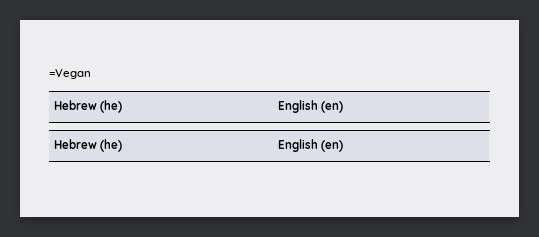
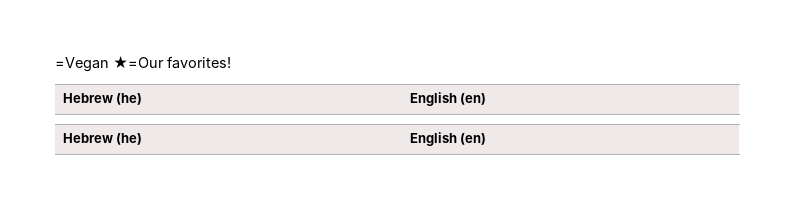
- =Vegan
+ =Vegan ★=Our favorites!

